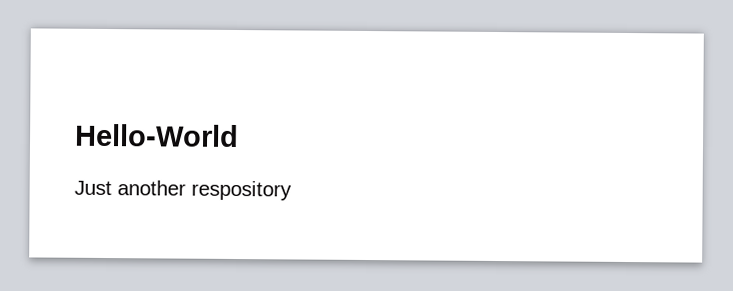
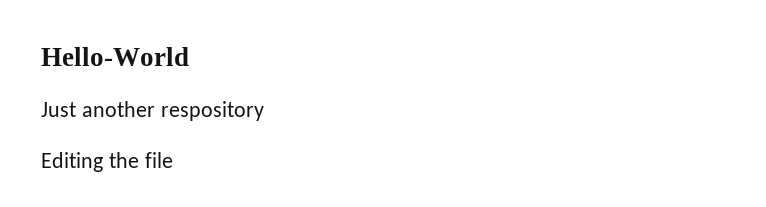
+ Editing the file

